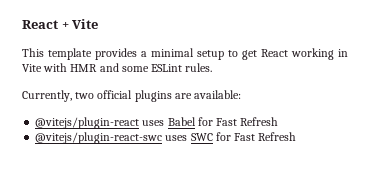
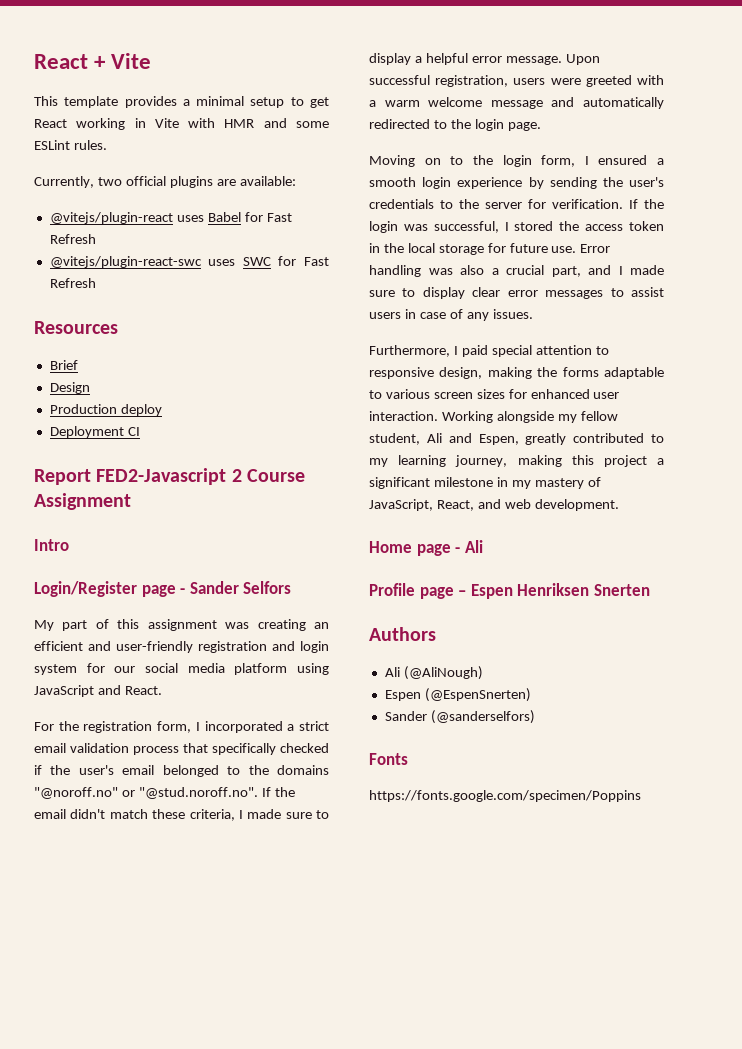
+ Resources
+ Brief
+ Design
+ Production deploy
+ Deployment CI
+ Report FED2-Javascript 2 Course Assignment
+ Intro
+ Login/Register page - Sander Selfors
+ My part of this assignment was creating an efficient and user-friendly registration and login system for our social media platform using JavaScript and React.
+ For the registration form, I incorporated a strict email validation process that specifically checked if the user's email belonged to the domains "@noroff.no" or "@stud.noroff.no". If the email didn't match these criteria, I made sure to display a helpful error message. Upon successful registration, users were greeted with a warm welcome message and automatically redirected to the login page.
+ Moving on to the login form, I ensured a smooth login experience by sending the user's credentials to the server for verification. If the login was successful, I stored the access token in the local storage for future use. Error handling was also a crucial part, and I made sure to display clear error messages to assist users in case of any issues.
+ Furthermore, I paid special attention to responsive design, making the forms adaptable to various screen sizes for enhanced user interaction. Working alongside my fellow student, Ali and Espen, greatly contributed to my learning journey, making this project a significant milestone in my mastery of JavaScript, React, and web development.
+ Home page - Ali
+ Profile page – Espen Henriksen Snerten
+ Authors
+ Ali (@AliNough)
+ Espen (@EspenSnerten)
+ Sander (@sanderselfors)
+ Fonts
+ https://fonts.google.com/specimen/Poppins

